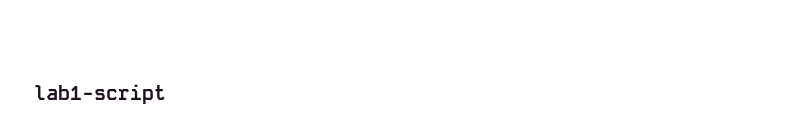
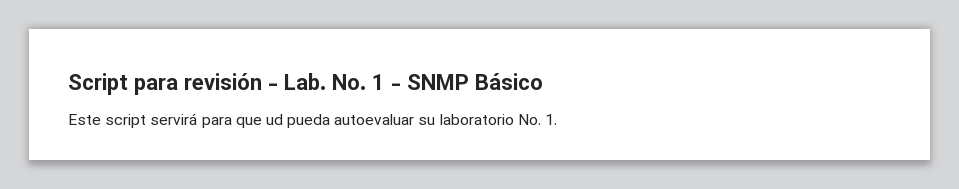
- lab1-script
+ Script para revisión - Lab. No. 1 - SNMP Básico
+ Este script servirá para que ud pueda autoevaluar su laboratorio No. 1.

